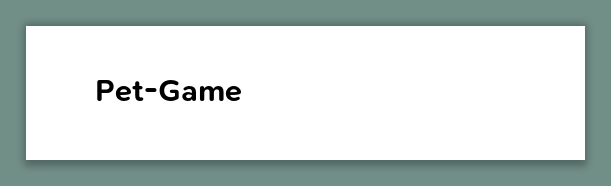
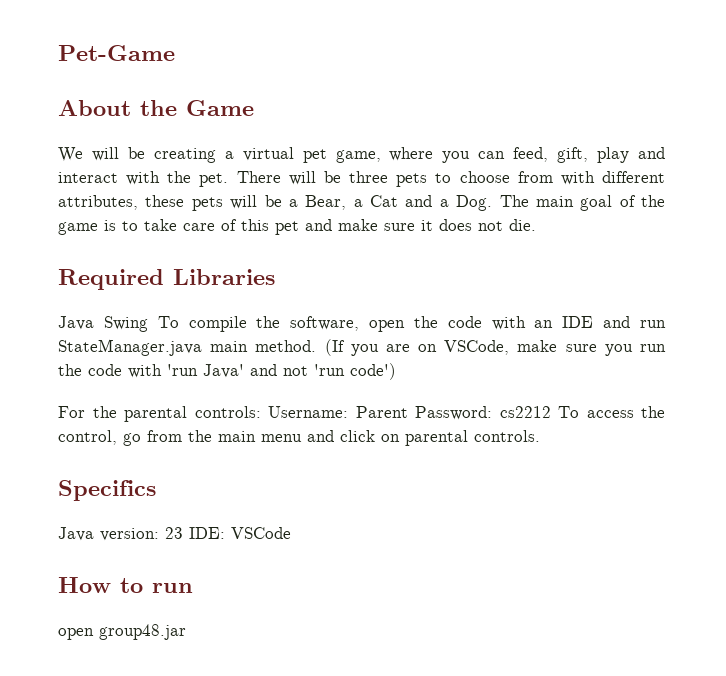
+ About the Game
+ We will be creating a virtual pet game, where you can feed, gift, play and interact with the pet. There will be three pets to choose from with different attributes, these pets will be a Bear, a Cat and a Dog. The main goal of the game is to take care of this pet and make sure it does not die.
+ Required Libraries
+ Java Swing To compile the software, open the code with an IDE and run StateManager.java main method. (If you are on VSCode, make sure you run the code with 'run Java' and not 'run code')
+ For the parental controls: Username: Parent Password: cs2212 To access the control, go from the main menu and click on parental controls.
+ Specifics
+ Java version: 23 IDE: VSCode
+ How to run
+ open group48.jar

